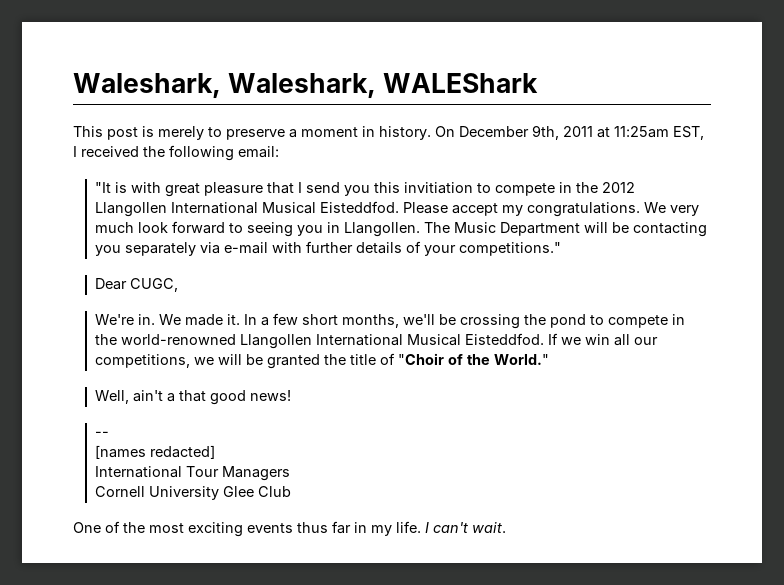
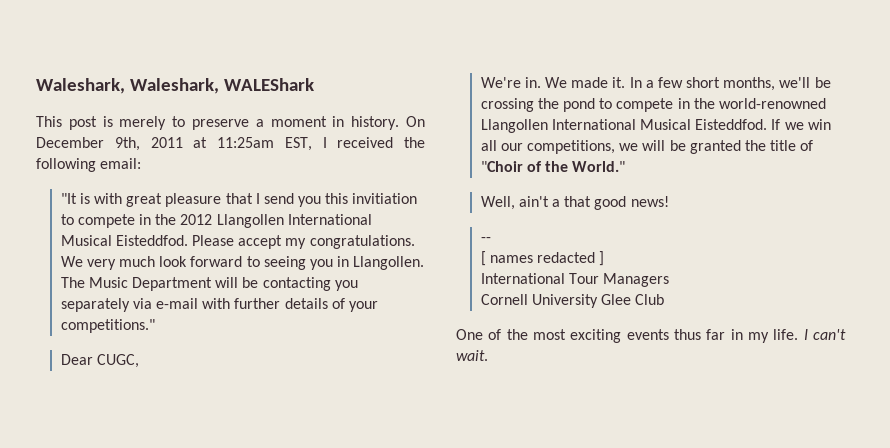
- [names redacted]
+ [ names redacted ]

